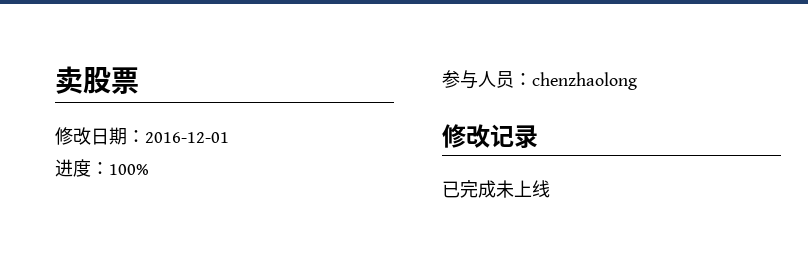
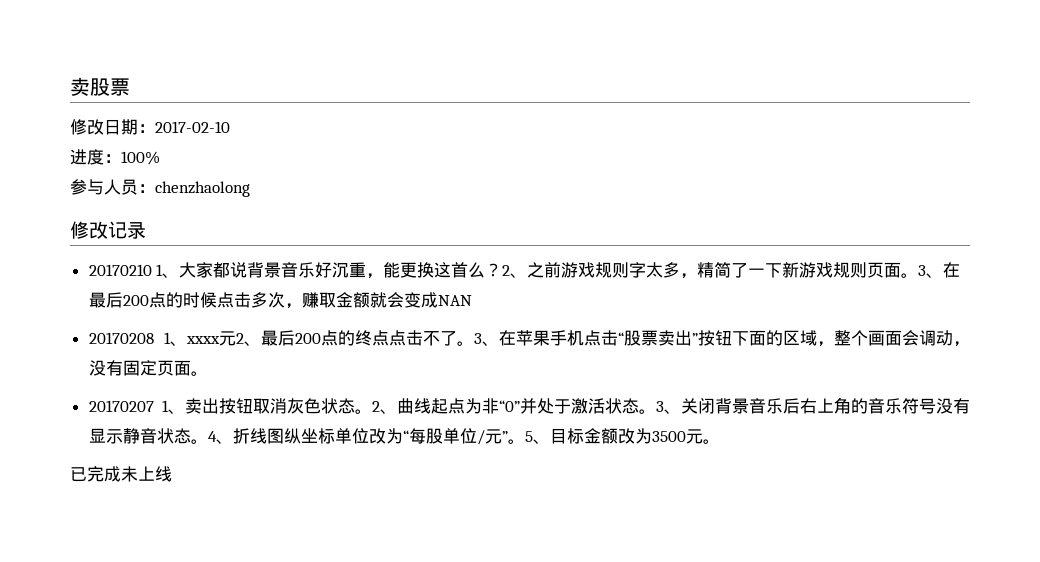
- 修改日期：2016-12-01
+ 修改日期：2017-02-10
+ 20170210 1、大家都说背景音乐好沉重，能更换这首么？2、之前游戏规则字太多，精简了一下新游戏规则页面。3、在最后200点的时候点击多次，赚取金额就会变成NAN
+ 20170208 1、xxxx元2、最后200点的终点点击不了。3、在苹果手机点击“股票卖出”按钮下面的区域，整个画面会调动，没有固定页面。
+ 20170207 1、卖出按钮取消灰色状态。2、曲线起点为非“0”并处于激活状态。3、关闭背景音乐后右上角的音乐符号没有显示静音状态。4、折线图纵坐标单位改为“每股单位/元”。5、目标金额改为3500元。

